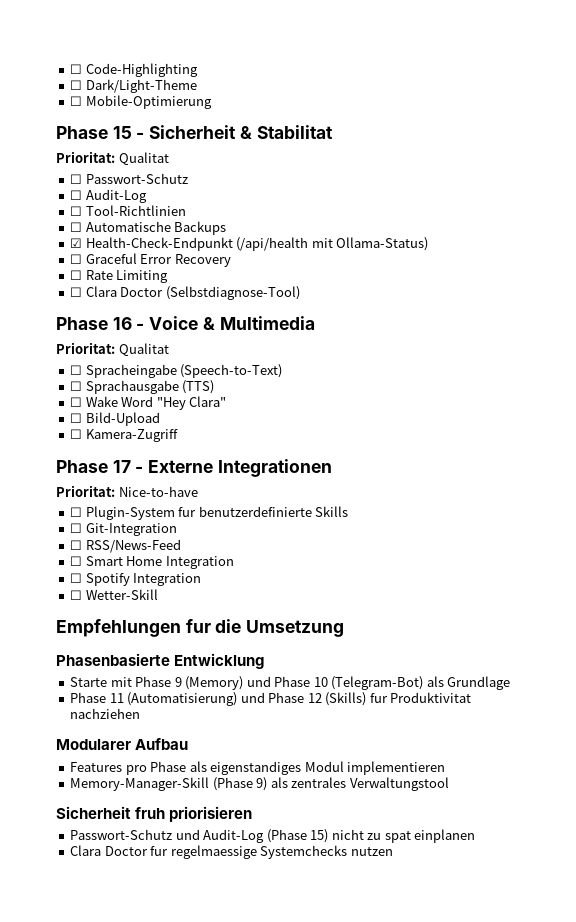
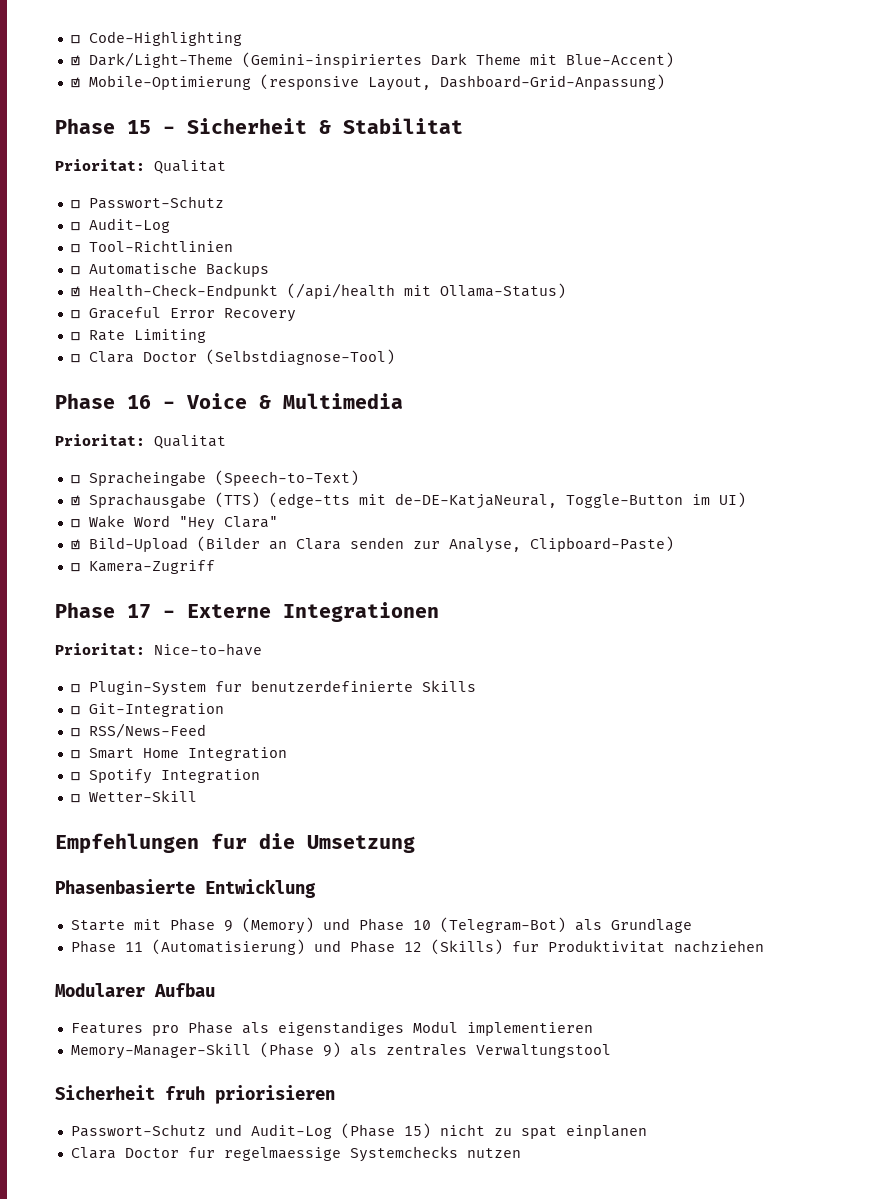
- ☐ Dark/Light-Theme
- ☐ Mobile-Optimierung
+ ☑ Dark/Light-Theme (Gemini-inspiriertes Dark Theme mit Blue-Accent)
+ ☑ Mobile-Optimierung (responsive Layout, Dashboard-Grid-Anpassung)
- ☐ Sprachausgabe (TTS)
+ ☑ Sprachausgabe (TTS) (edge-tts mit de-DE-KatjaNeural, Toggle-Button im UI)
- ☐ Bild-Upload
+ ☑ Bild-Upload (Bilder an Clara senden zur Analyse, Clipboard-Paste)

